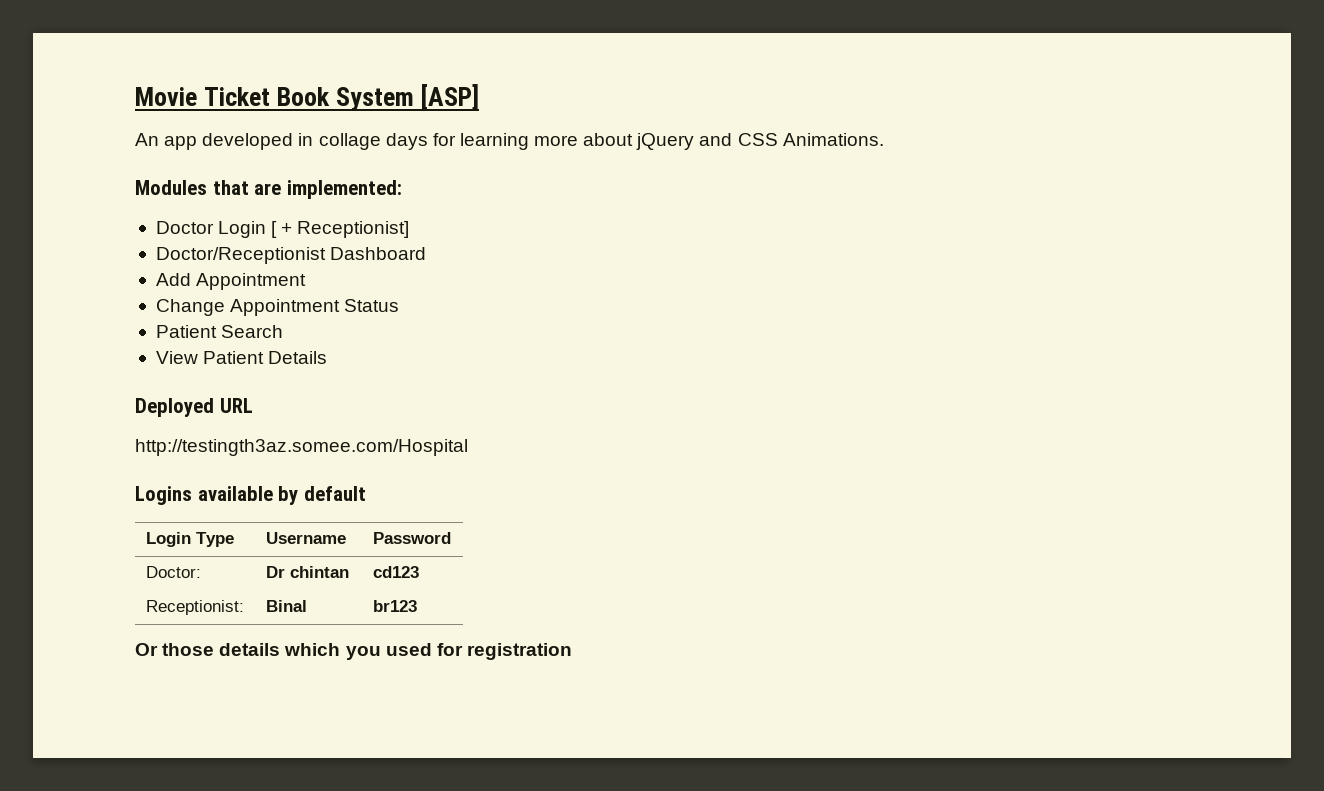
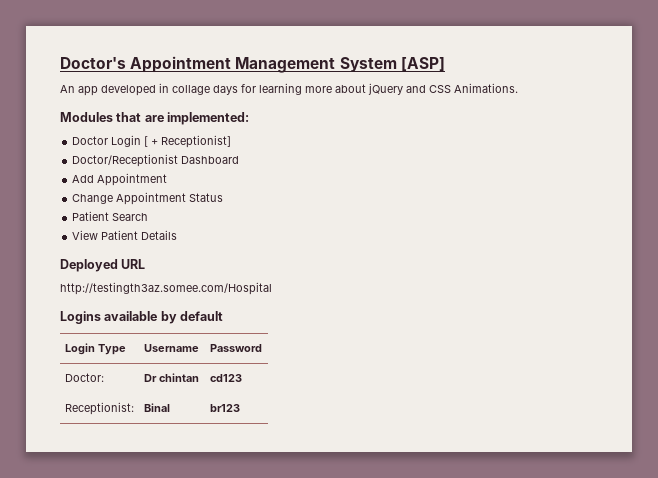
- Movie Ticket Book System [ASP]
+ Doctor's Appointment Management System [ASP]
- Or those details which you used for registration

